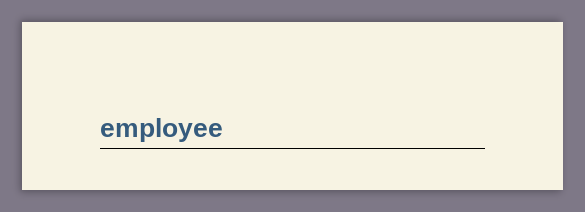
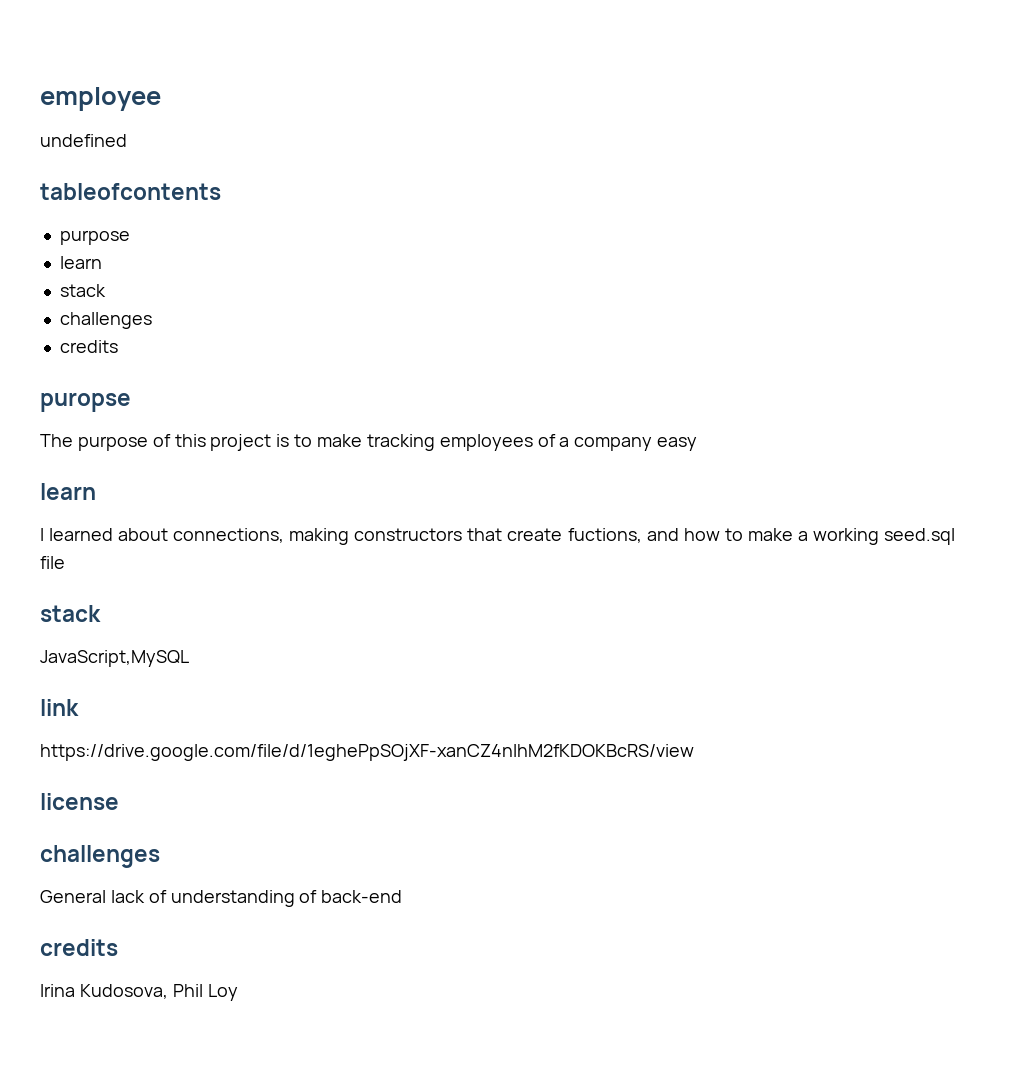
+ undefined
+ tableofcontents
+ purpose
+ learn
+ stack
+ challenges
+ credits
+ puropse
+ The purpose of this project is to make tracking employees of a company easy
+ learn
+ I learned about connections, making constructors that create fuctions, and how to make a working seed.sql file
+ stack
+ JavaScript,MySQL
+ link
+ https://drive.google.com/file/d/1eghePpSOjXF-xanCZ4nlhM2fKDOKBcRS/view
+ license
+ challenges
+ General lack of understanding of back-end
+ credits
+ Irina Kudosova, Phil Loy

